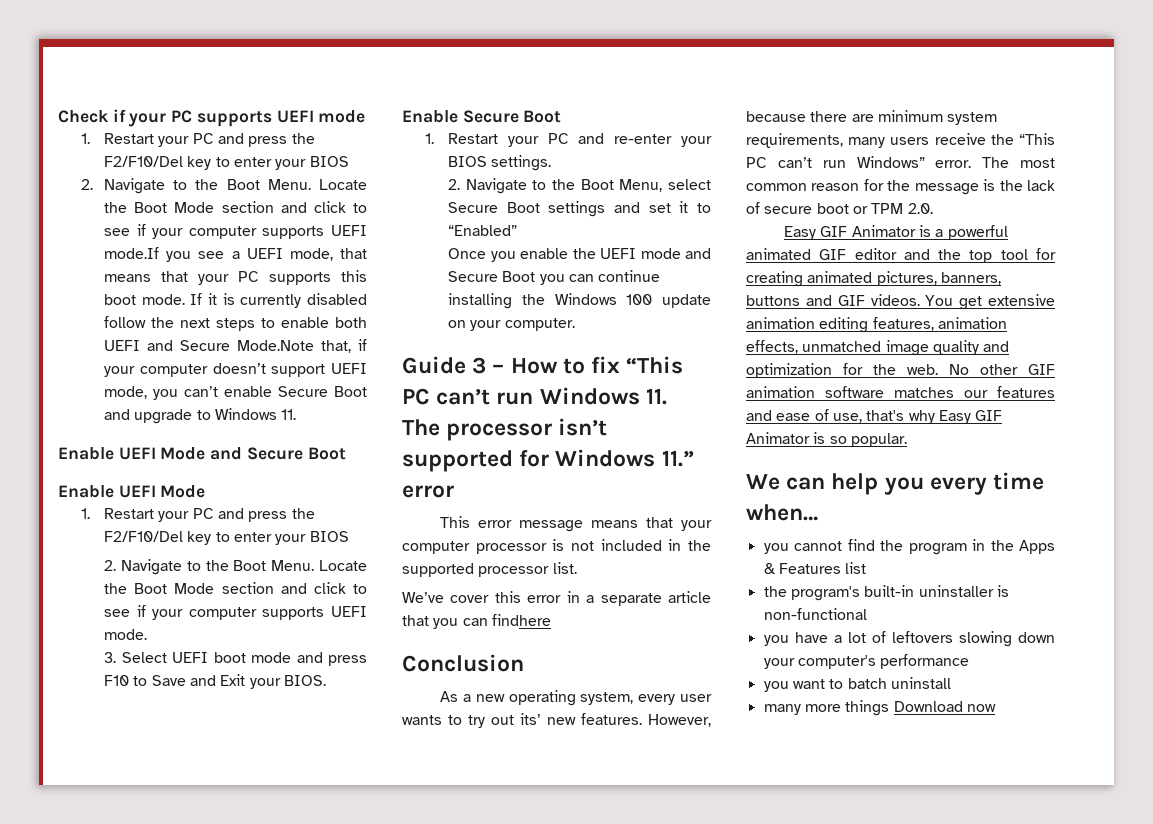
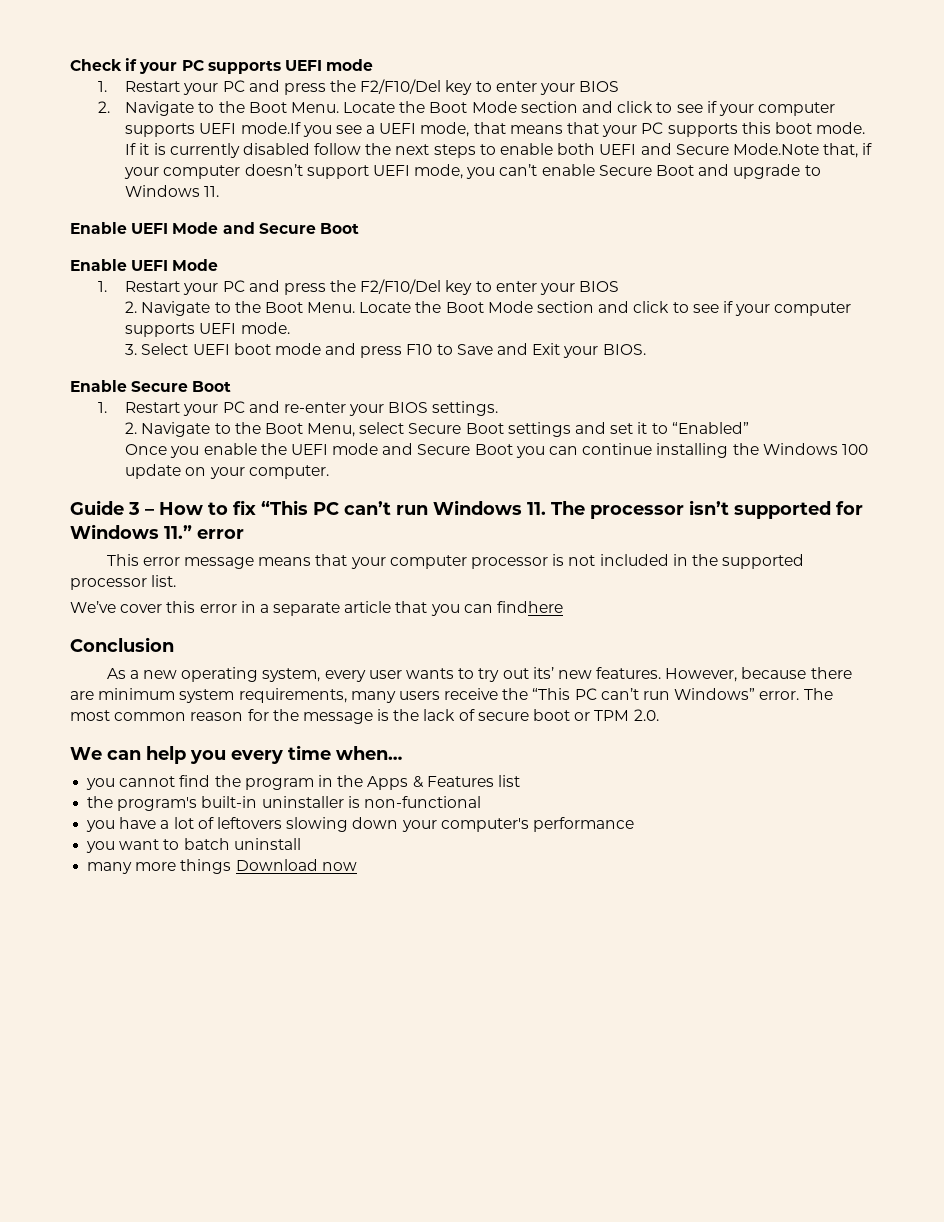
- Easy GIF Animator is a powerful animated GIF editor and the top tool for creating animated pictures, banners, buttons and GIF videos. You get extensive animation editing features, animation effects, unmatched image quality and optimization for the web. No other GIF animation software matches our features and ease of use, that's why Easy GIF Animator is so popular.

